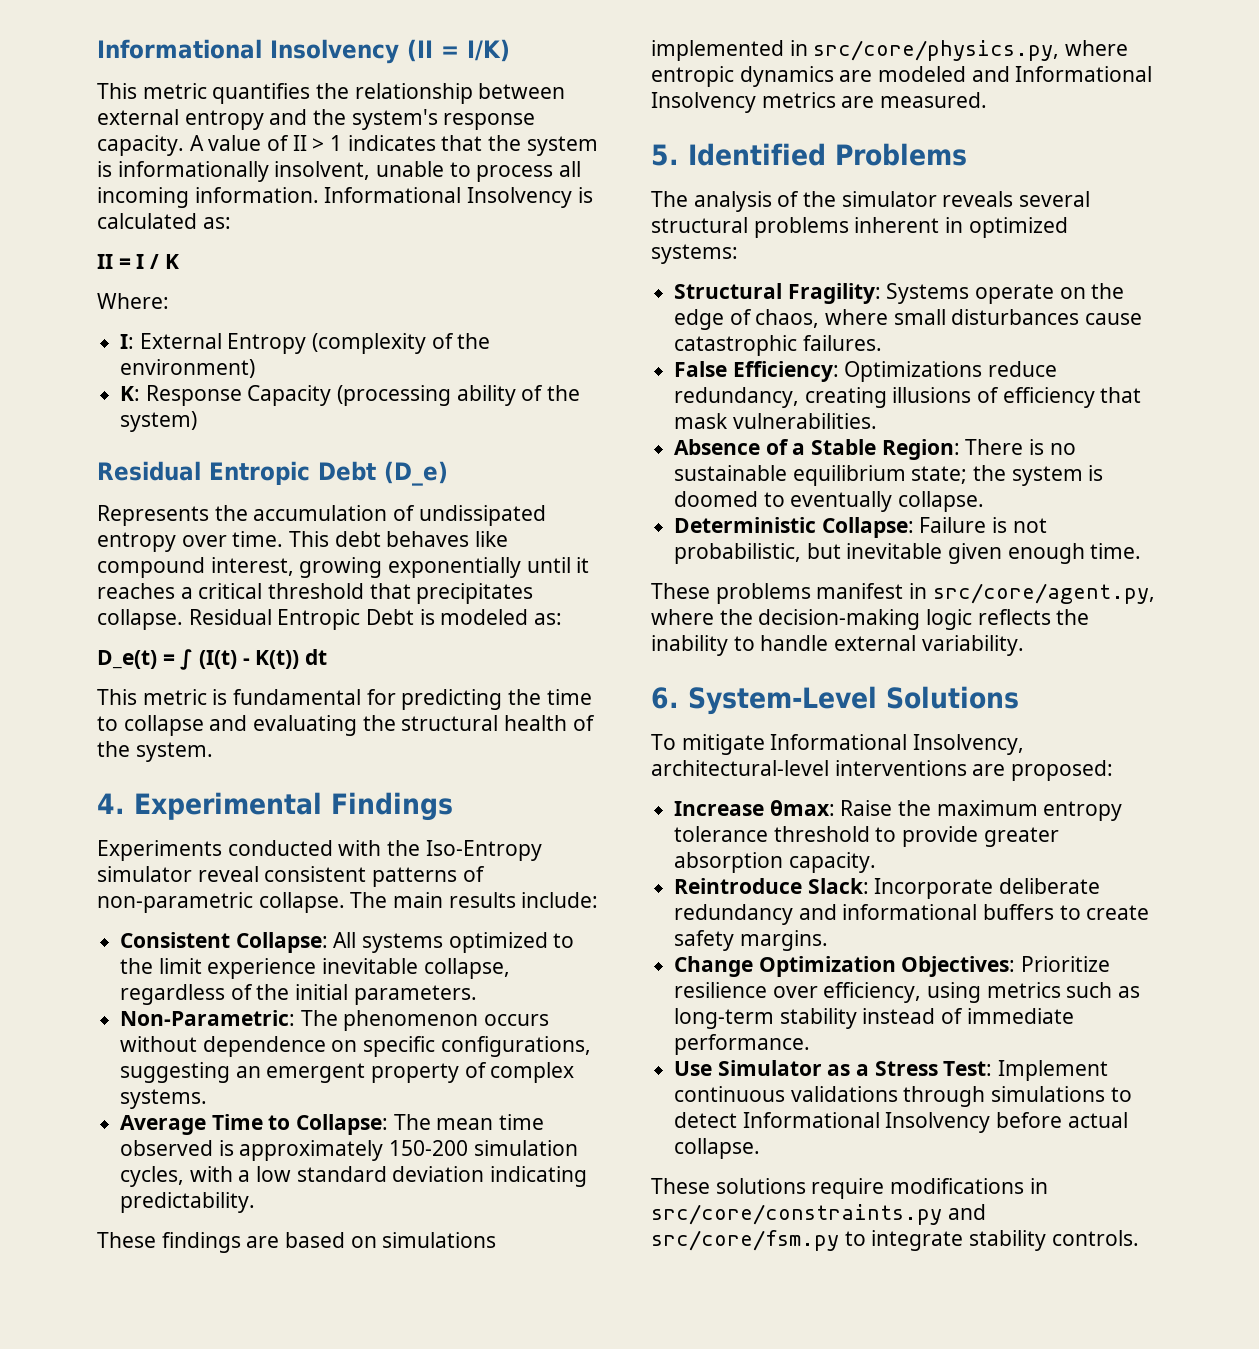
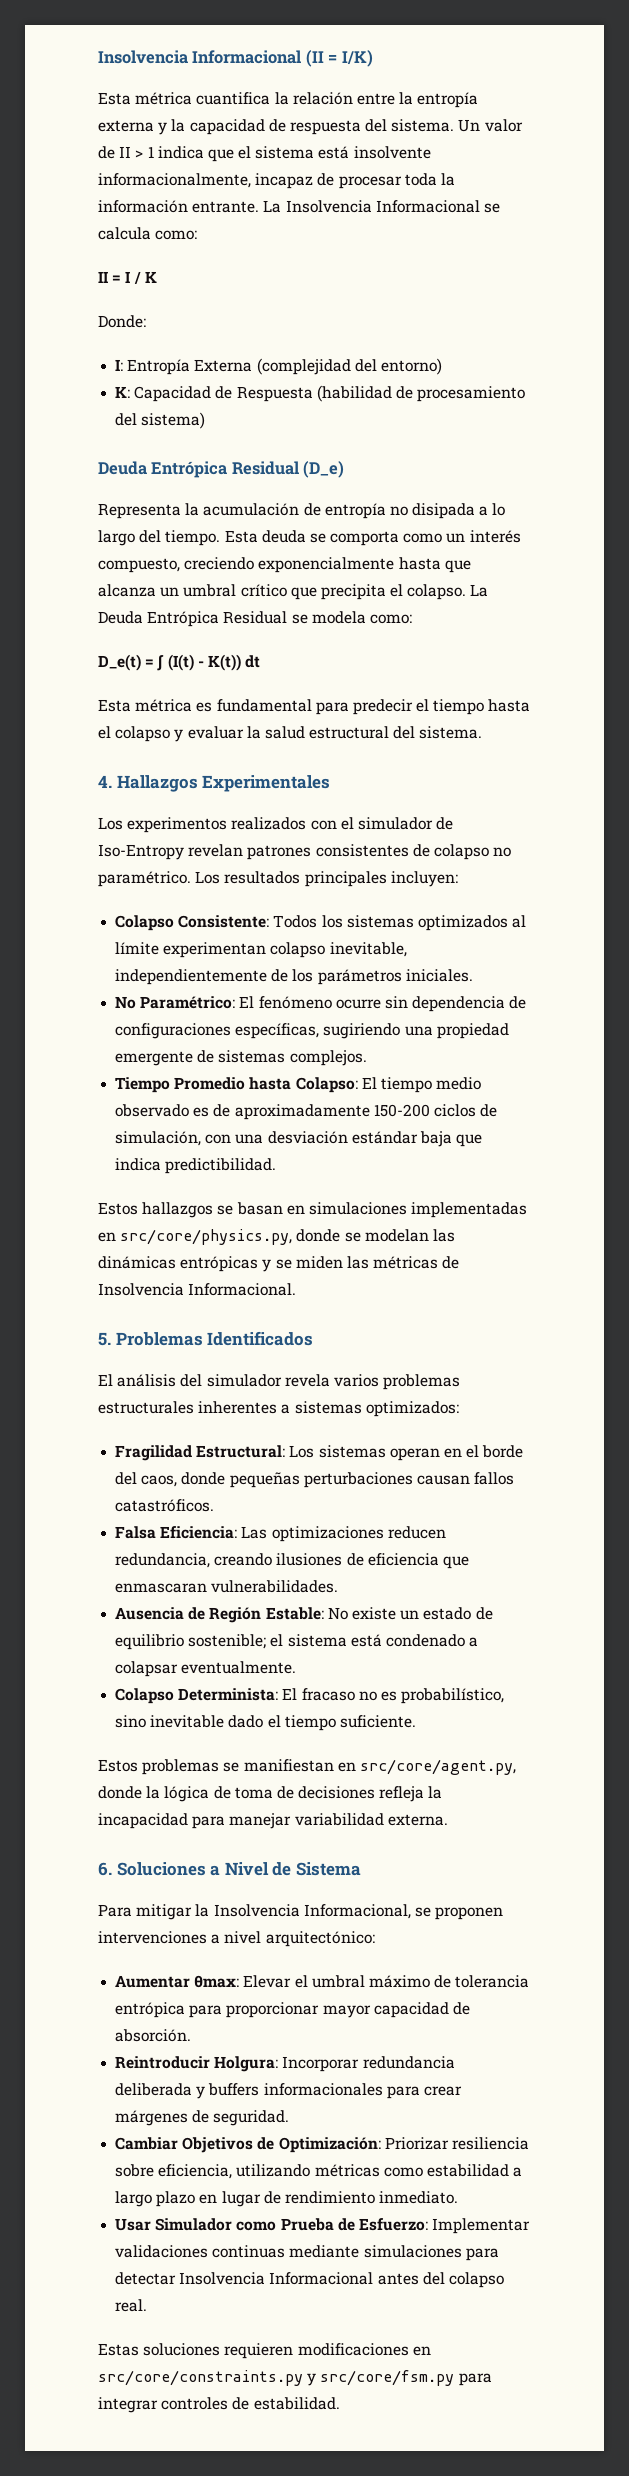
- Informational Insolvency (II = I/K)
+ Insolvencia Informacional (II = I/K)
- This metric quantifies the relationship between external entropy and the system's response capacity. A value of II > 1 indicates that the system is informationally insolvent, unable to process all incoming information. Informational Insolvency is calculated as:
+ Esta métrica cuantifica la relación entre la entropía externa y la capacidad de respuesta del sistema. Un valor de II > 1 indica que el sistema está insolvente informacionalmente, incapaz de procesar toda la información entrante. La Insolvencia Informacional se calcula como:
- Where:
+ Donde:
- I: External Entropy (complexity of the environment)
- K: Response Capacity (processing ability of the system)
- Residual Entropic Debt (D_e)
- Represents the accumulation of undissipated entropy over time. This debt behaves like compound interest, growing exponentially until it reaches a critical threshold that precipitates collapse. Residual Entropic Debt is modeled as:
+ I: Entropía Externa (complejidad del entorno)
+ K: Capacidad de Respuesta (habilidad de procesamiento del sistema)
+ Deuda Entrópica Residual (D_e)
+ Representa la acumulación de entropía no disipada a lo largo del tiempo. Esta deuda se comporta como un interés compuesto, creciendo exponencialmente hasta que alcanza un umbral crítico que precipita el colapso. La Deuda Entrópica Residual se modela como:
- This metric is fundamental for predicting the time to collapse and evaluating the structural health of the system.
- 4. Experimental Findings
- Experiments conducted with the Iso-Entropy simulator reveal consistent patterns of non-parametric collapse. The main results include:
- Consistent Collapse: All systems optimized to the limit experience inevitable collapse, regardless of the initial parameters.
- Non-Parametric: The phenomenon occurs without dependence on specific configurations, suggesting an emergent property of complex systems.
- Average Time to Collapse: The mean time observed is approximately 150-200 simulation cycles, with a low standard deviation indicating predictability.
- These findings are based on simulations implemented in src/core/physics.py, where entropic dynamics are modeled and Informational Insolvency metrics are measured.
- 5. Identified Problems
- The analysis of the simulator reveals several structural problems inherent in optimized systems:
- Structural Fragility: Systems operate on the edge of chaos, where small disturbances cause catastrophic failures.
- False Efficiency: Optimizations reduce redundancy, creating illusions of efficiency that mask vulnerabilities.
- Absence of a Stable Region: There is no sustainable equilibrium state; the system is doomed to eventually collapse.
- Deterministic Collapse: Failure is not probabilistic, but inevitable given enough time.
- These problems manifest in src/core/agent.py, where the decision-making logic reflects the inability to handle external variability.
- 6. System-Level Solutions
- To mitigate Informational Insolvency, architectural-level interventions are proposed:
- Increase θmax: Raise the maximum entropy tolerance threshold to provide greater absorption capacity.
- Reintroduce Slack: Incorporate deliberate redundancy and informational buffers to create safety margins.
- Change Optimization Objectives: Prioritize resilience over efficiency, using metrics such as long-term stability instead of immediate performance.
- Use Simulator as a Stress Test: Implement continuous validations through simulations to detect Informational Insolvency before actual collapse.
- These solutions require modifications in src/core/constraints.py and src/core/fsm.py to integrate stability controls.
+ Esta métrica es fundamental para predecir el tiempo hasta el colapso y evaluar la salud estructural del sistema.
+ 4. Hallazgos Experimentales
+ Los experimentos realizados con el simulador de Iso-Entropy revelan patrones consistentes de colapso no paramétrico. Los resultados principales incluyen:
+ Colapso Consistente: Todos los sistemas optimizados al límite experimentan colapso inevitable, independientemente de los parámetros iniciales.
+ No Paramétrico: El fenómeno ocurre sin dependencia de configuraciones específicas, sugiriendo una propiedad emergente de sistemas complejos.
+ Tiempo Promedio hasta Colapso: El tiempo medio observado es de aproximadamente 150-200 ciclos de simulación, con una desviación estándar baja que indica predictibilidad.
+ Estos hallazgos se basan en simulaciones implementadas en src/core/physics.py, donde se modelan las dinámicas entrópicas y se miden las métricas de Insolvencia Informacional.
+ 5. Problemas Identificados
+ El análisis del simulador revela varios problemas estructurales inherentes a sistemas optimizados:
+ Fragilidad Estructural: Los sistemas operan en el borde del caos, donde pequeñas perturbaciones causan fallos catastróficos.
+ Falsa Eficiencia: Las optimizaciones reducen redundancia, creando ilusiones de eficiencia que enmascaran vulnerabilidades.
+ Ausencia de Región Estable: No existe un estado de equilibrio sostenible; el sistema está condenado a colapsar eventualmente.
+ Colapso Determinista: El fracaso no es probabilístico, sino inevitable dado el tiempo suficiente.
+ Estos problemas se manifiestan en src/core/agent.py, donde la lógica de toma de decisiones refleja la incapacidad para manejar variabilidad externa.
+ 6. Soluciones a Nivel de Sistema
+ Para mitigar la Insolvencia Informacional, se proponen intervenciones a nivel arquitectónico:
+ Aumentar θmax: Elevar el umbral máximo de tolerancia entrópica para proporcionar mayor capacidad de absorción.
+ Reintroducir Holgura: Incorporar redundancia deliberada y buffers informacionales para crear márgenes de seguridad.
+ Cambiar Objetivos de Optimización: Priorizar resiliencia sobre eficiencia, utilizando métricas como estabilidad a largo plazo en lugar de rendimiento inmediato.
+ Usar Simulador como Prueba de Esfuerzo: Implementar validaciones continuas mediante simulaciones para detectar Insolvencia Informacional antes del colapso real.
+ Estas soluciones requieren modificaciones en src/core/constraints.py y src/core/fsm.py para integrar controles de estabilidad.

